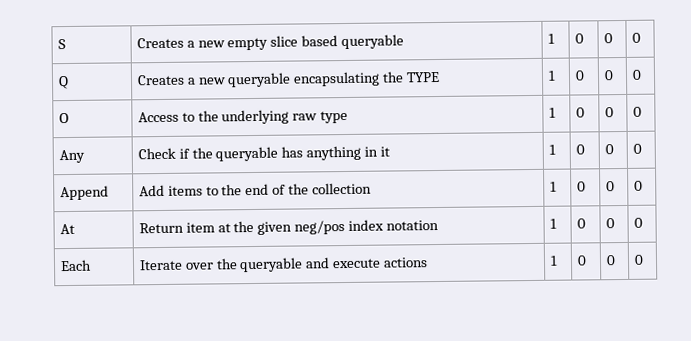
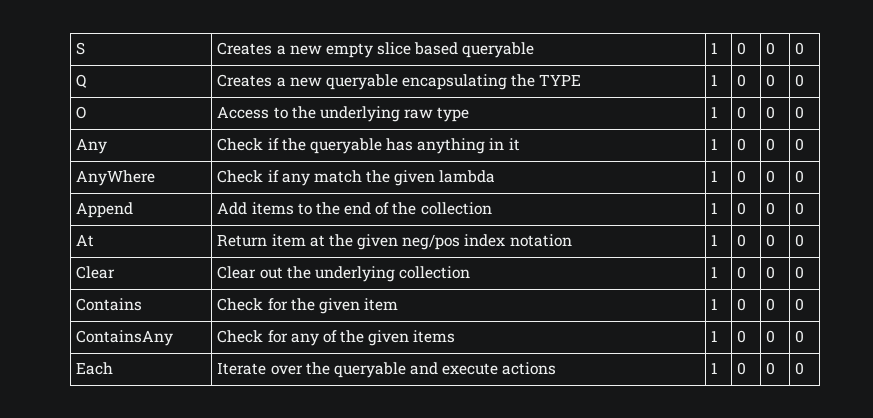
+ AnyWhere | Check if any match the given lambda | 1 | 0 | 0 | 0
+ Clear | Clear out the underlying collection | 1 | 0 | 0 | 0
+ Contains | Check for the given item | 1 | 0 | 0 | 0
+ ContainsAny | Check for any of the given items | 1 | 0 | 0 | 0

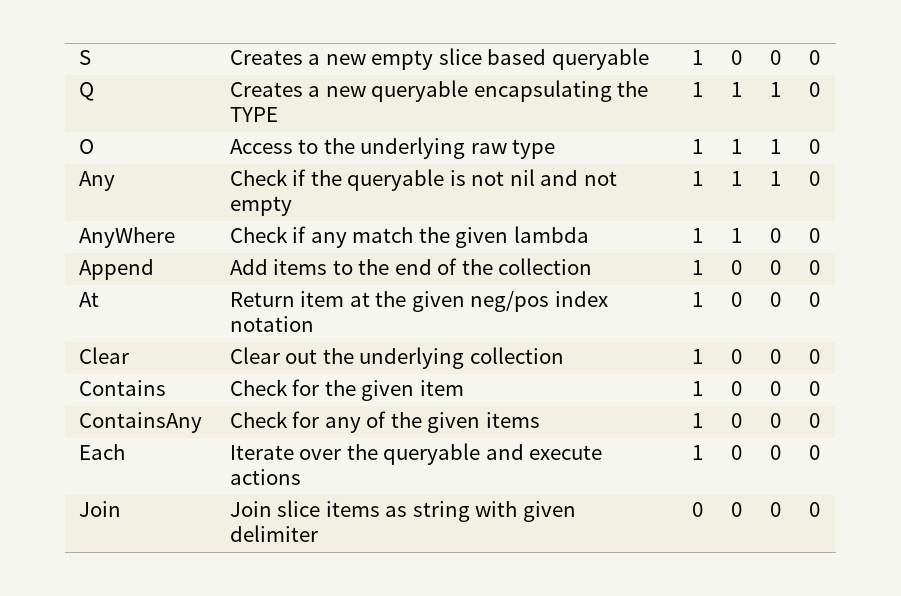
- Q | Creates a new queryable encapsulating the TYPE | 1 | 0 | 0 | 0
+ Q | Creates a new queryable encapsulating the TYPE | 1 | 1 | 1 | 0
- O | Access to the underlying raw type | 1 | 0 | 0 | 0
+ O | Access to the underlying raw type | 1 | 1 | 1 | 0
- Any | Check if the queryable has anything in it | 1 | 0 | 0 | 0
+ Any | Check if the queryable is not nil and not empty | 1 | 1 | 1 | 0
- AnyWhere | Check if any match the given lambda | 1 | 0 | 0 | 0
+ AnyWhere | Check if any match the given lambda | 1 | 1 | 0 | 0
+ Join | Join slice items as string with given delimiter | 0 | 0 | 0 | 0

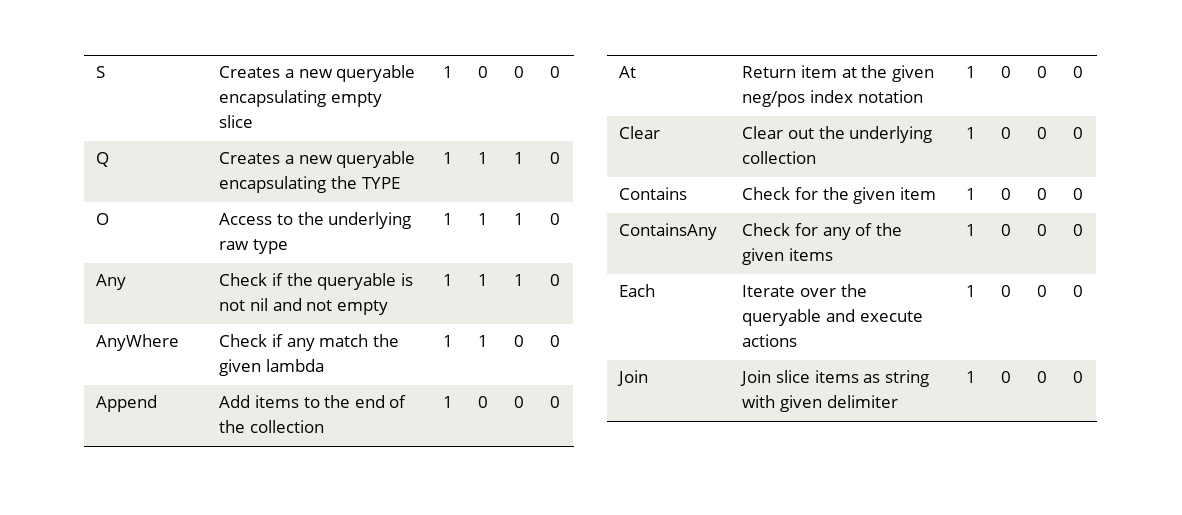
- S | Creates a new empty slice based queryable | 1 | 0 | 0 | 0
+ S | Creates a new queryable encapsulating empty slice | 1 | 0 | 0 | 0
- Join | Join slice items as string with given delimiter | 0 | 0 | 0 | 0
+ Join | Join slice items as string with given delimiter | 1 | 0 | 0 | 0

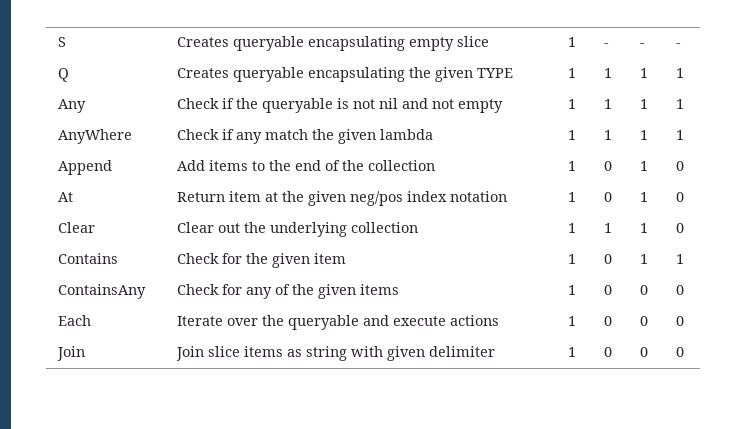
- S | Creates a new queryable encapsulating empty slice | 1 | 0 | 0 | 0
+ S | Creates queryable encapsulating empty slice | 1 | - | - | -
- Q | Creates a new queryable encapsulating the TYPE | 1 | 1 | 1 | 0
- O | Access to the underlying raw type | 1 | 1 | 1 | 0
+ Q | Creates queryable encapsulating the given TYPE | 1 | 1 | 1 | 1
- Any | Check if the queryable is not nil and not empty | 1 | 1 | 1 | 0
+ Any | Check if the queryable is not nil and not empty | 1 | 1 | 1 | 1
- AnyWhere | Check if any match the given lambda | 1 | 1 | 0 | 0
+ AnyWhere | Check if any match the given lambda | 1 | 1 | 1 | 1
- Append | Add items to the end of the collection | 1 | 0 | 0 | 0
+ Append | Add items to the end of the collection | 1 | 0 | 1 | 0
- At | Return item at the given neg/pos index notation | 1 | 0 | 0 | 0
+ At | Return item at the given neg/pos index notation | 1 | 0 | 1 | 0
- Clear | Clear out the underlying collection | 1 | 0 | 0 | 0
+ Clear | Clear out the underlying collection | 1 | 1 | 1 | 0
- Contains | Check for the given item | 1 | 0 | 0 | 0
+ Contains | Check for the given item | 1 | 0 | 1 | 1

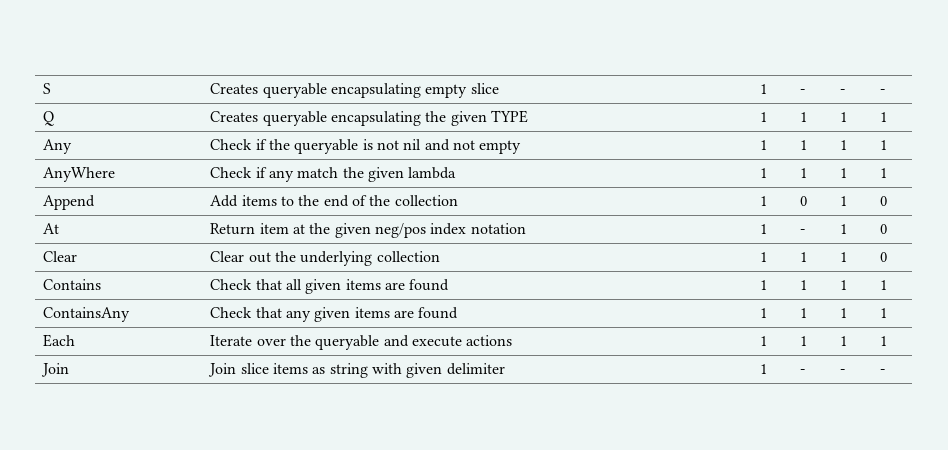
- At | Return item at the given neg/pos index notation | 1 | 0 | 1 | 0
+ At | Return item at the given neg/pos index notation | 1 | - | 1 | 0
- Contains | Check for the given item | 1 | 0 | 1 | 1
+ Contains | Check that all given items are found | 1 | 1 | 1 | 1
- ContainsAny | Check for any of the given items | 1 | 0 | 0 | 0
+ ContainsAny | Check that any given items are found | 1 | 1 | 1 | 1
- Each | Iterate over the queryable and execute actions | 1 | 0 | 0 | 0
+ Each | Iterate over the queryable and execute actions | 1 | 1 | 1 | 1
- Join | Join slice items as string with given delimiter | 1 | 0 | 0 | 0
+ Join | Join slice items as string with given delimiter | 1 | - | - | -

